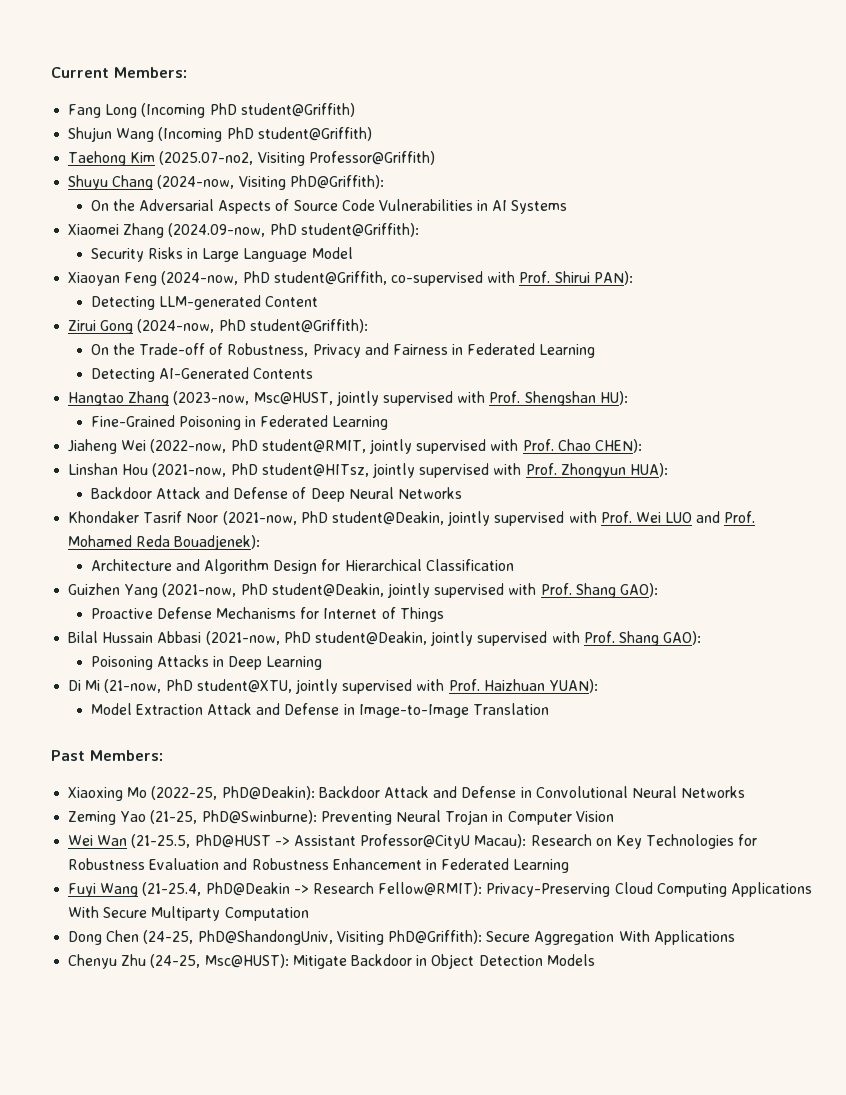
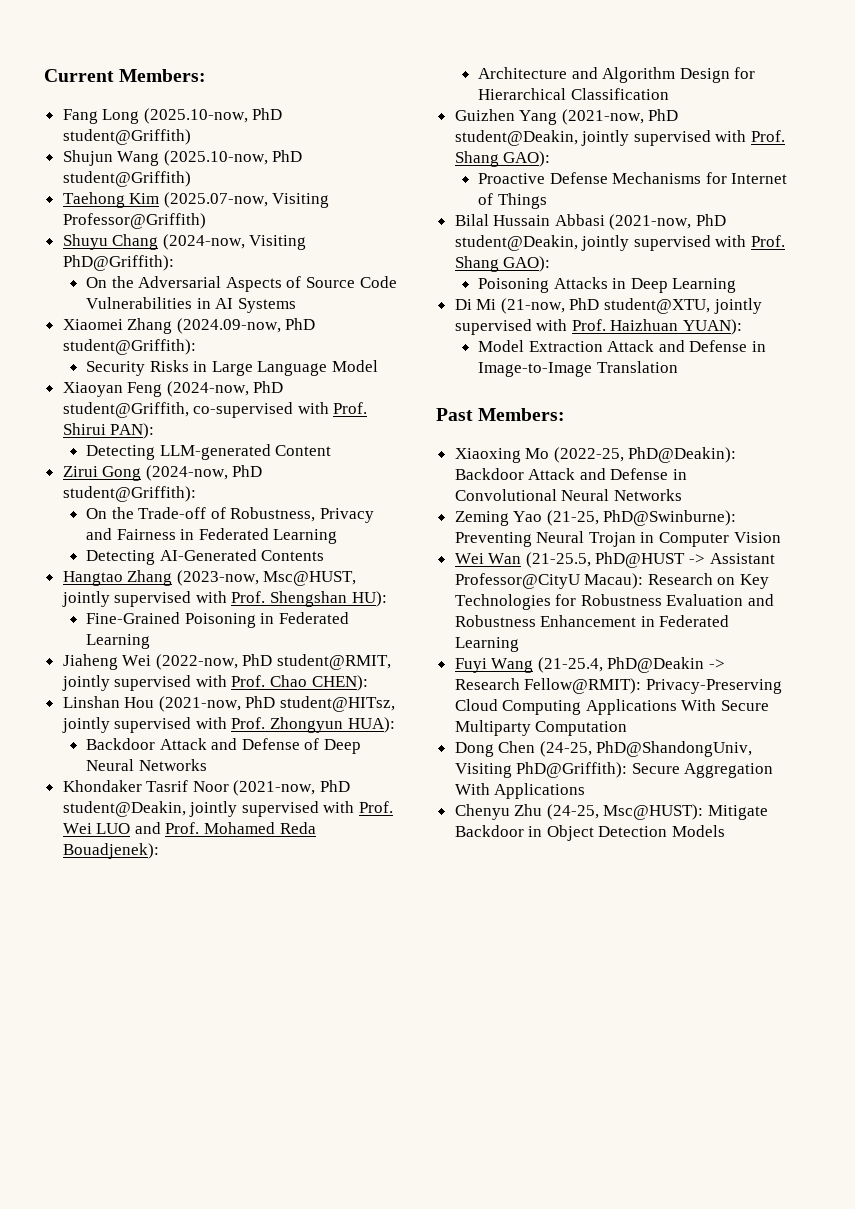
- Fang Long (Incoming PhD student@Griffith)
+ Fang Long (2025.10-now, PhD student@Griffith)
- Shujun Wang (Incoming PhD student@Griffith)
+ Shujun Wang (2025.10-now, PhD student@Griffith)
- Taehong Kim (2025.07-no2, Visiting Professor@Griffith)
+ Taehong Kim (2025.07-now, Visiting Professor@Griffith)

